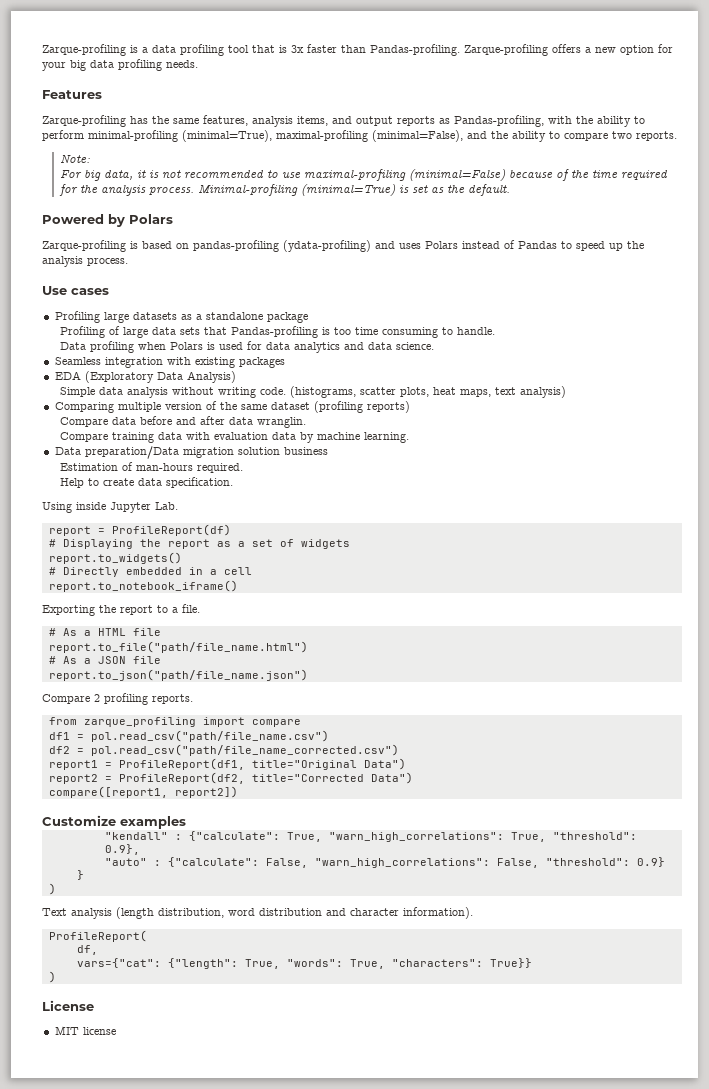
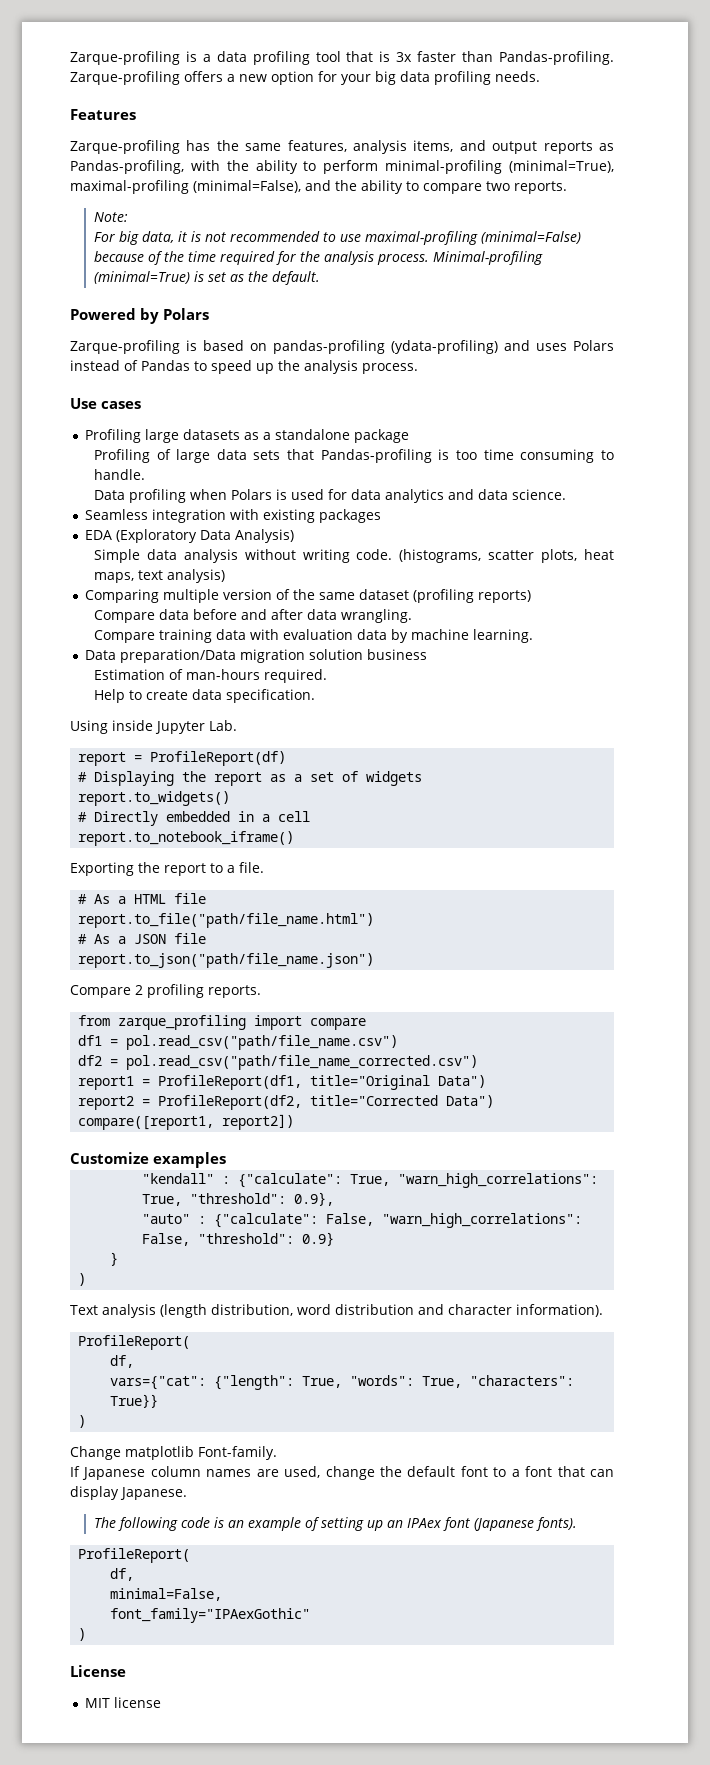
- Compare data before and after data wranglin.
+ Compare data before and after data wrangling.
+ Change matplotlib Font-family.
+ If Japanese column names are used, change the default font to a font that can display Japanese.
+ The following code is an example of setting up an IPAex font (Japanese fonts).
+ ProfileReport(
+ df,
+ minimal=False,
+ font_family="IPAexGothic"
+ )

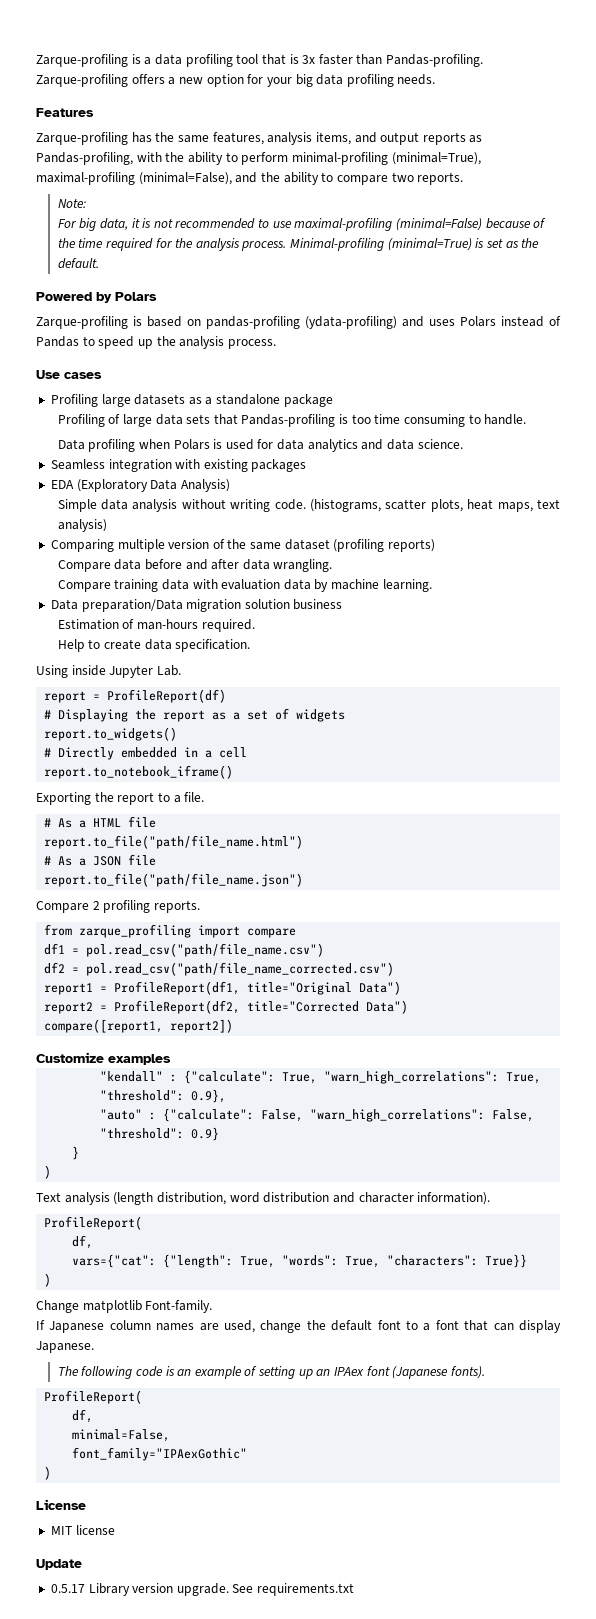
- report.to_json("path/file_name.json")
+ report.to_file("path/file_name.json")
+ Update
+ 0.5.17 Library version upgrade. See requirements.txt

